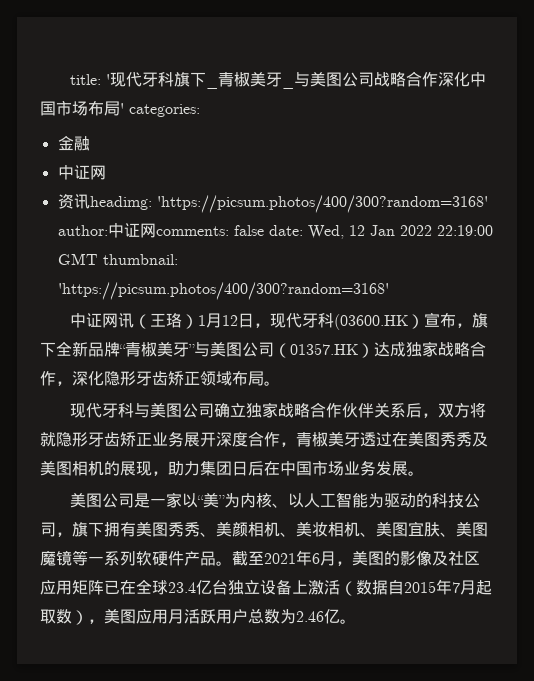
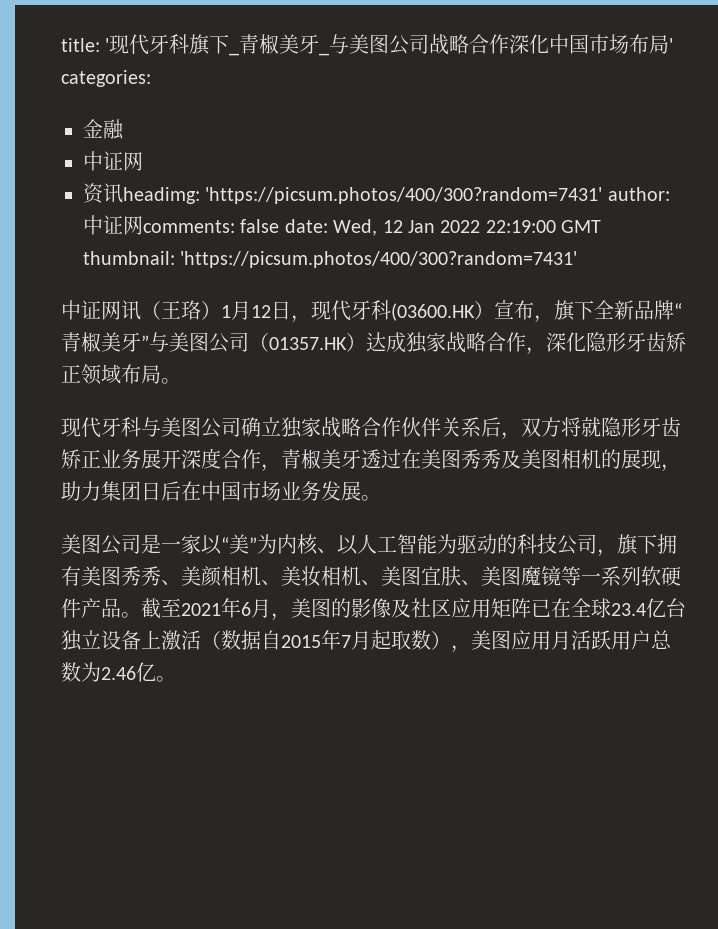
- 资讯headimg: 'https://picsum.photos/400/300?random=3168' author:中证网comments: false date: Wed, 12 Jan 2022 22:19:00 GMT thumbnail: 'https://picsum.photos/400/300?random=3168'
+ 资讯headimg: 'https://picsum.photos/400/300?random=7431' author:中证网comments: false date: Wed, 12 Jan 2022 22:19:00 GMT thumbnail: 'https://picsum.photos/400/300?random=7431'

